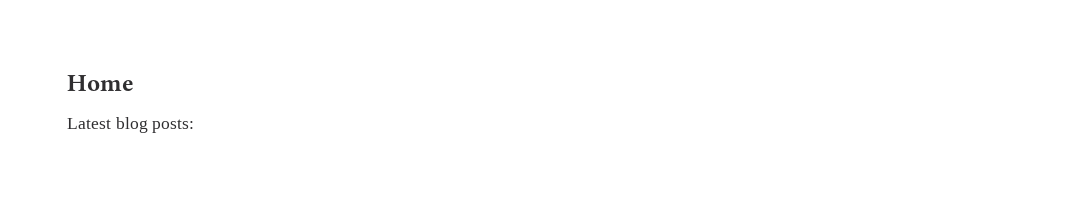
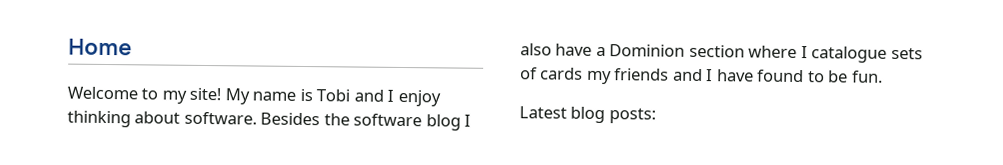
+ Welcome to my site! My name is Tobi and I enjoy thinking about software. Besides the software blog I also have a Dominion section where I catalogue sets of cards my friends and I have found to be fun.

